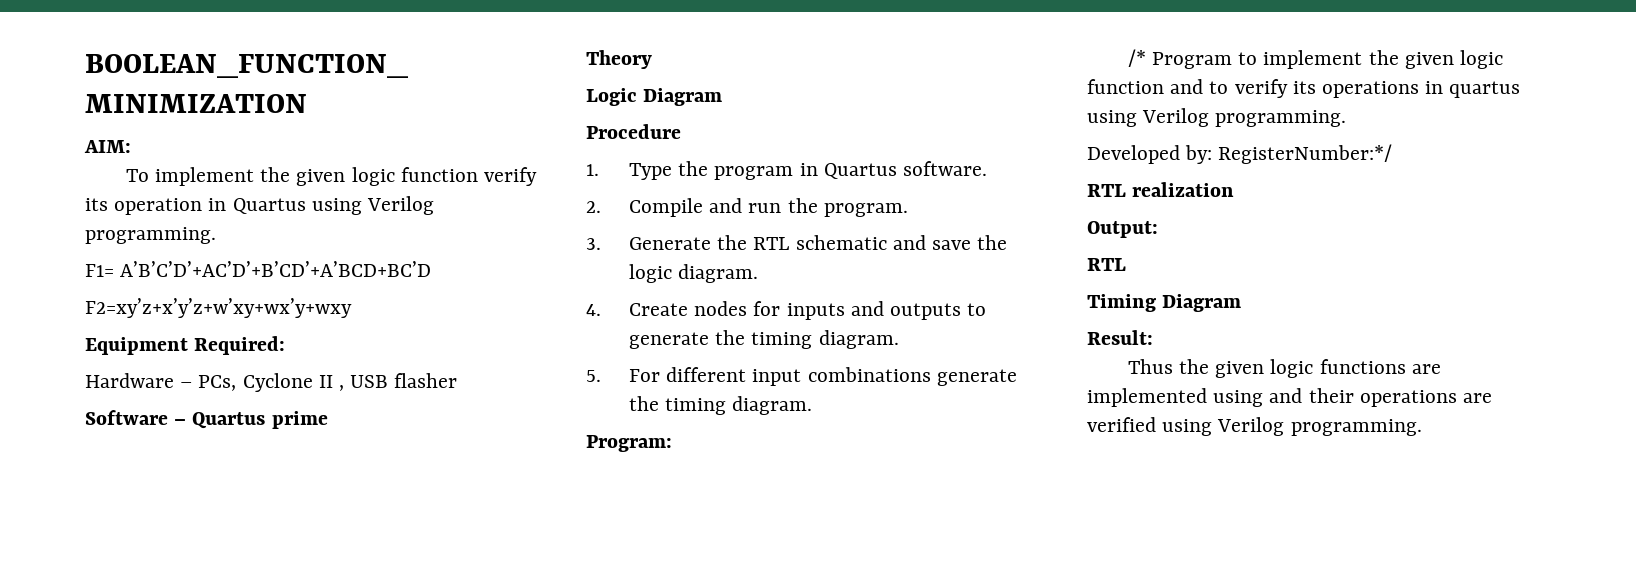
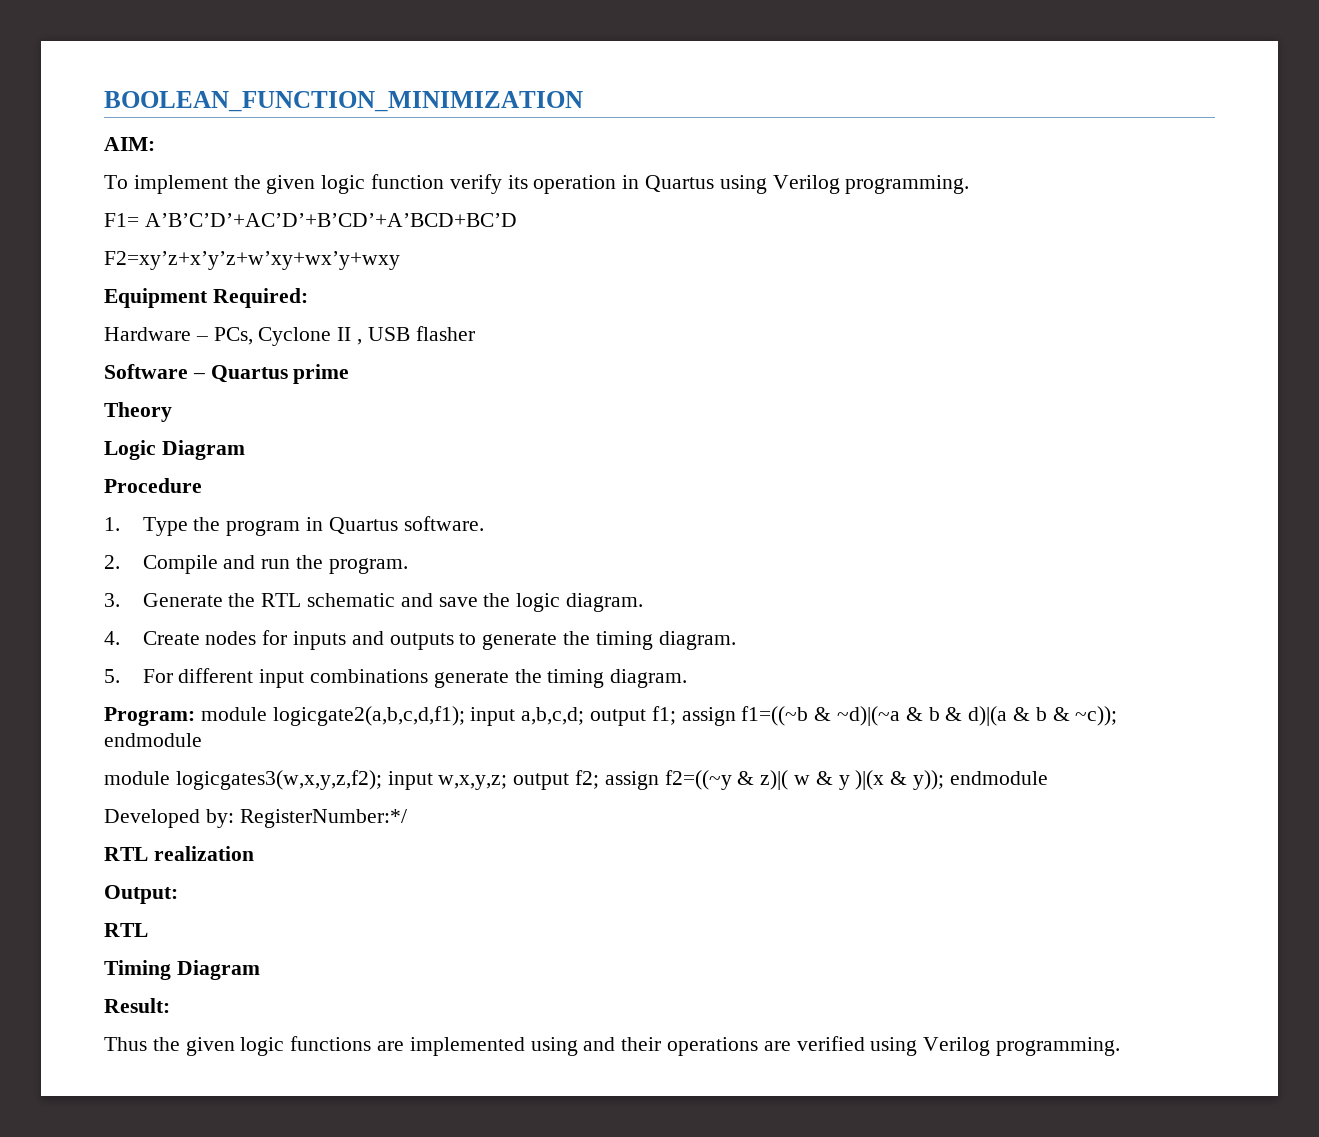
- Program:
- /* Program to implement the given logic function and to verify its operations in quartus using Verilog programming.
+ Program: module logicgate2(a,b,c,d,f1); input a,b,c,d; output f1; assign f1=((~b & ~d)|(~a & b & d)|(a & b & ~c)); endmodule
+ module logicgates3(w,x,y,z,f2); input w,x,y,z; output f2; assign f2=((~y & z)|( w & y )|(x & y)); endmodule

